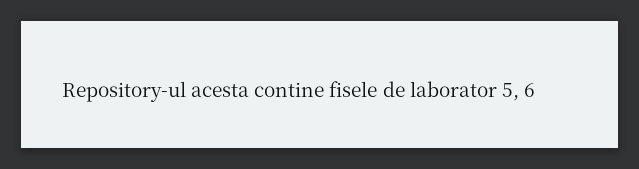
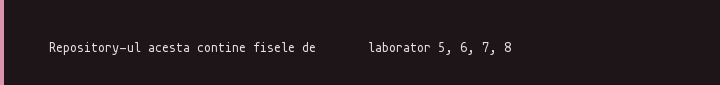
- Repository-ul acesta contine fisele de laborator 5, 6
+ Repository-ul acesta contine fisele de laborator 5, 6, 7, 8

